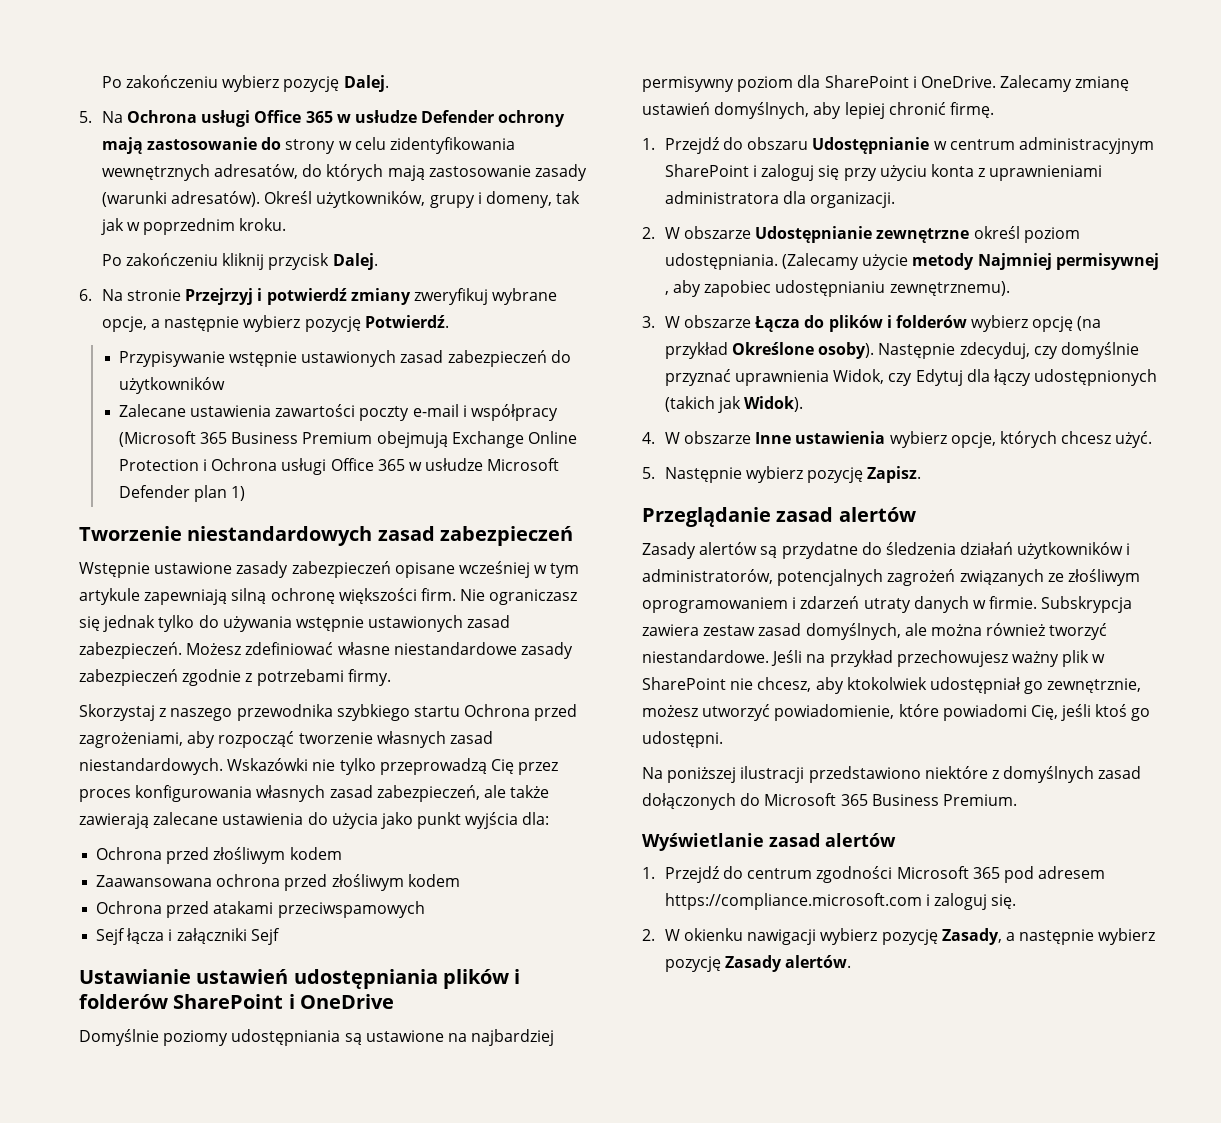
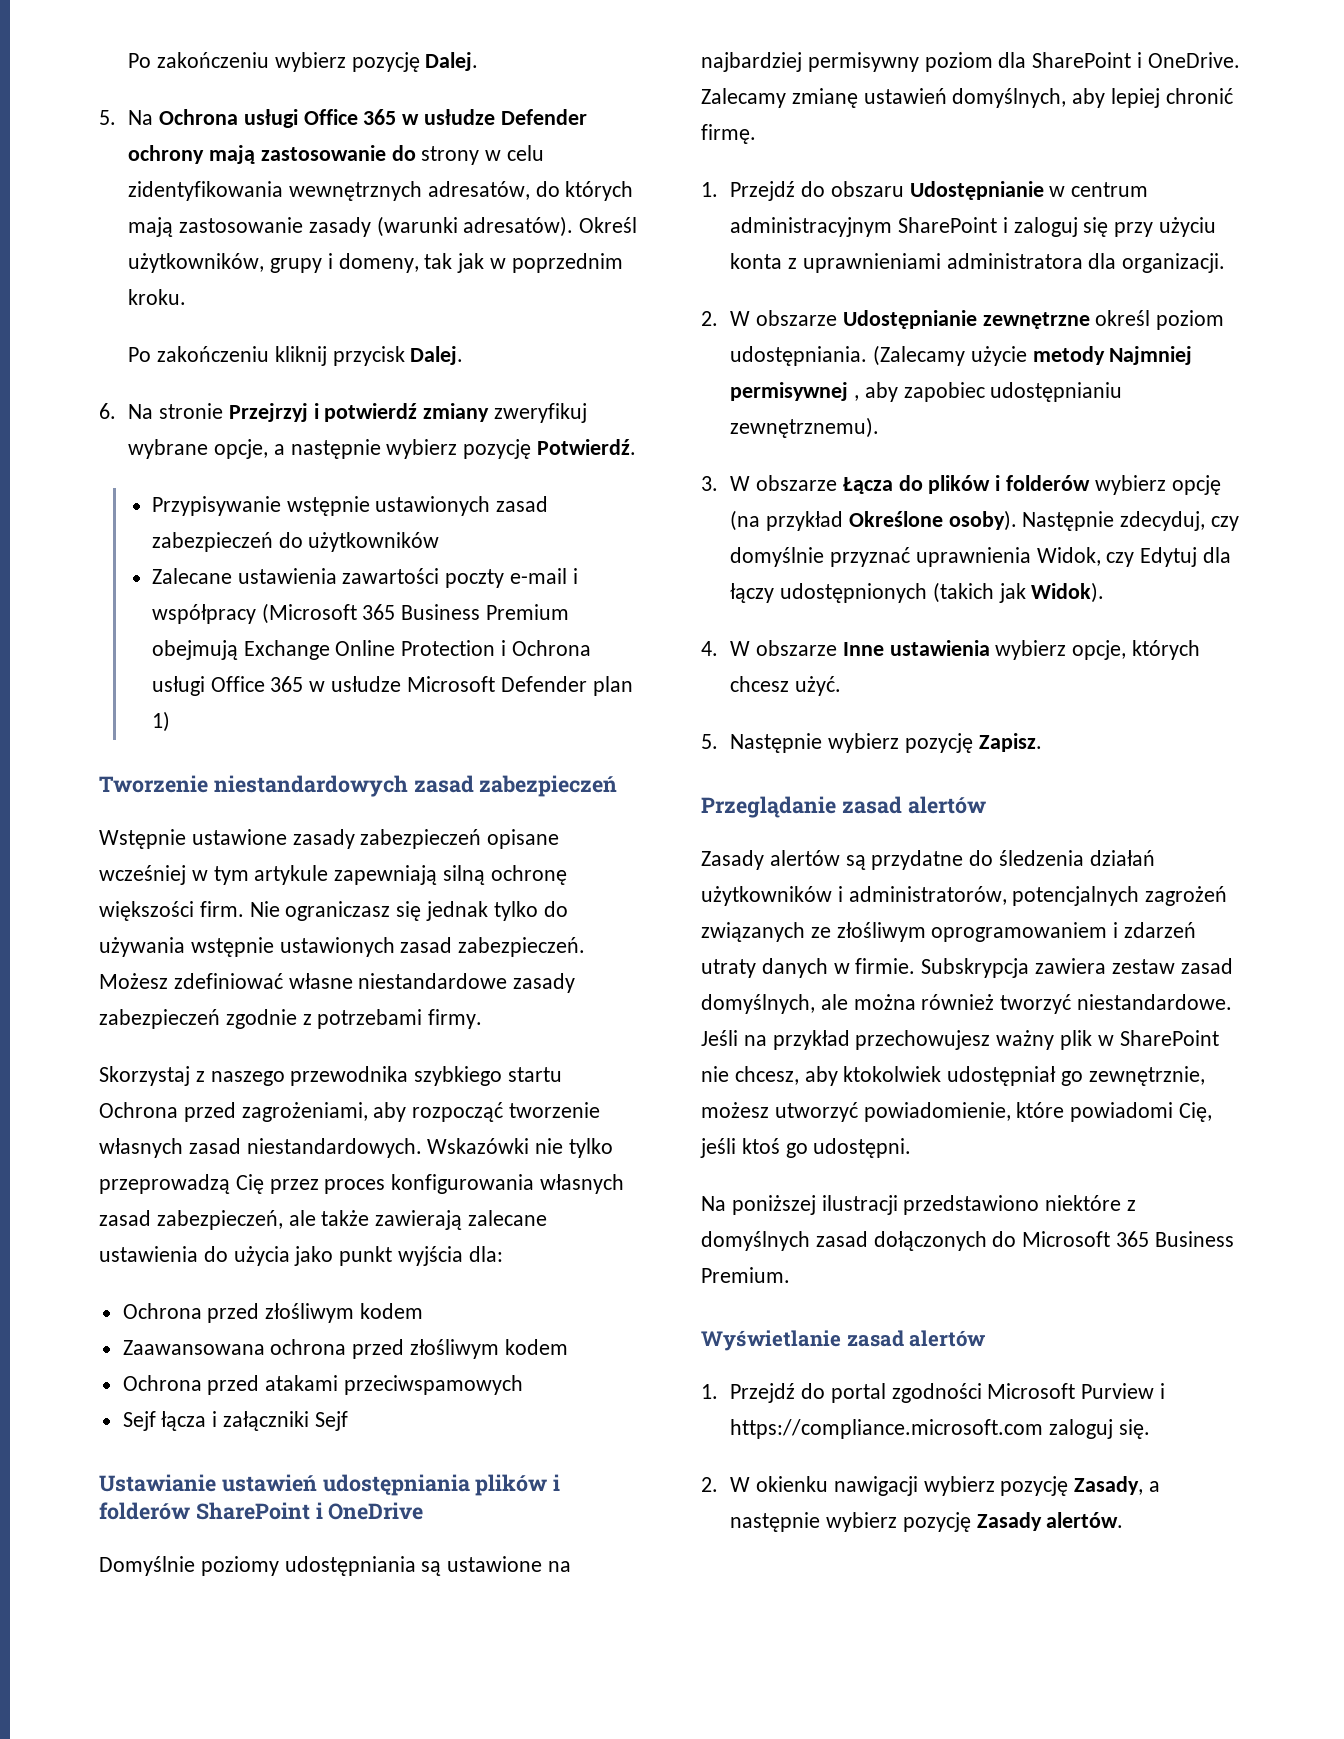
- 1. Przejdź do centrum zgodności Microsoft 365 pod adresem https://compliance.microsoft.com i zaloguj się.
+ 1. Przejdź do portal zgodności Microsoft Purview i https://compliance.microsoft.com zaloguj się.

